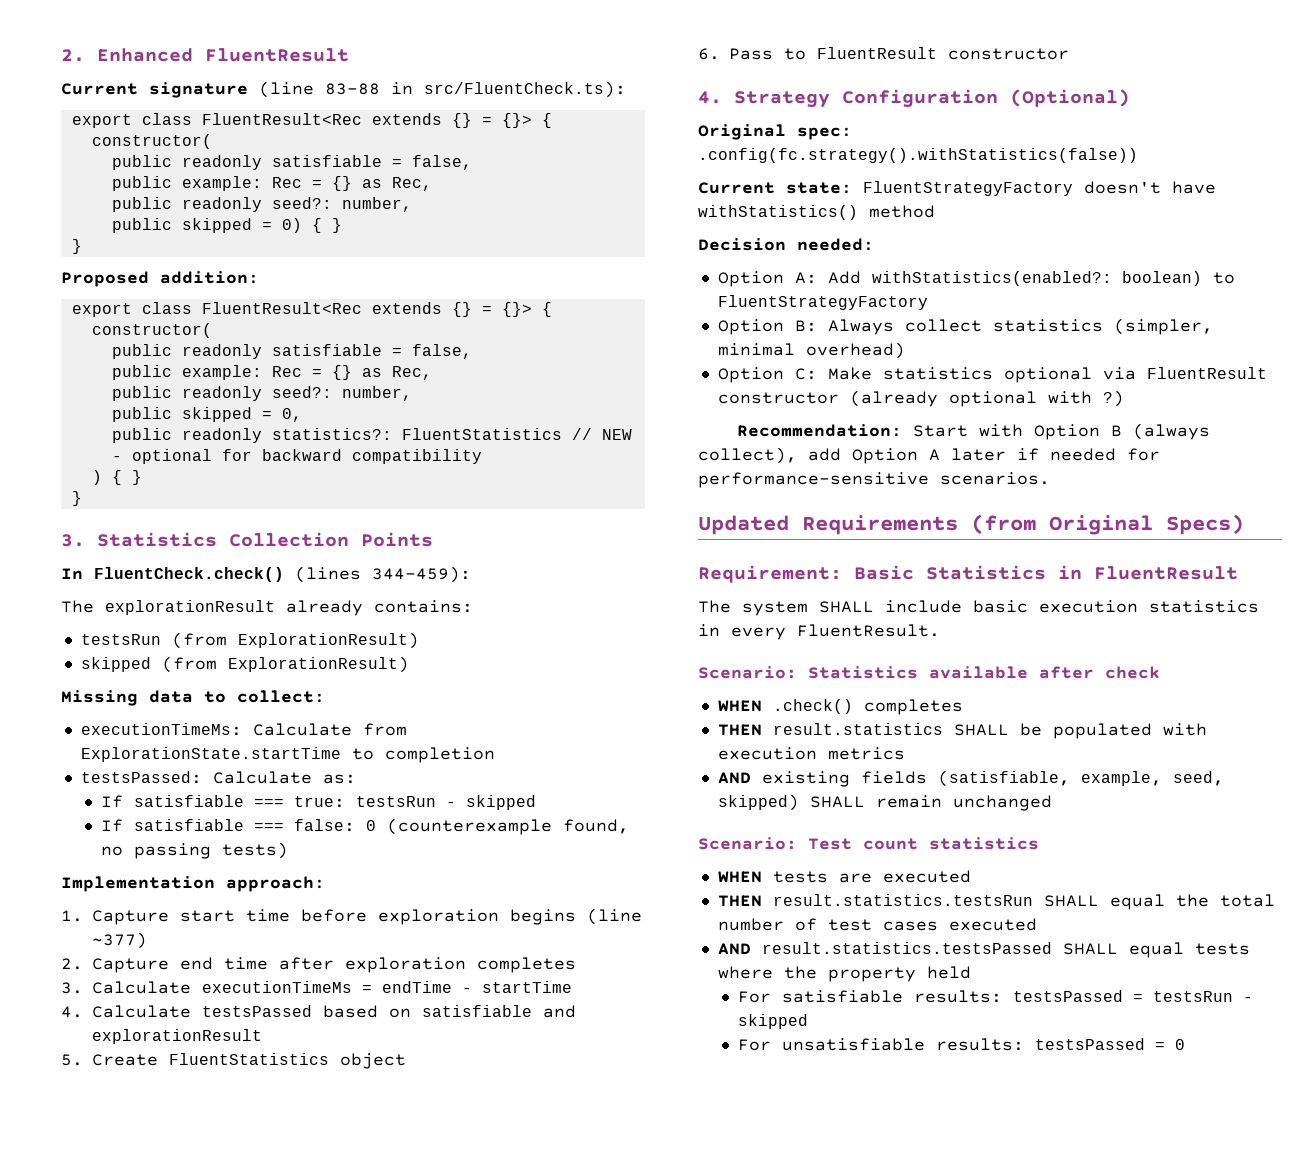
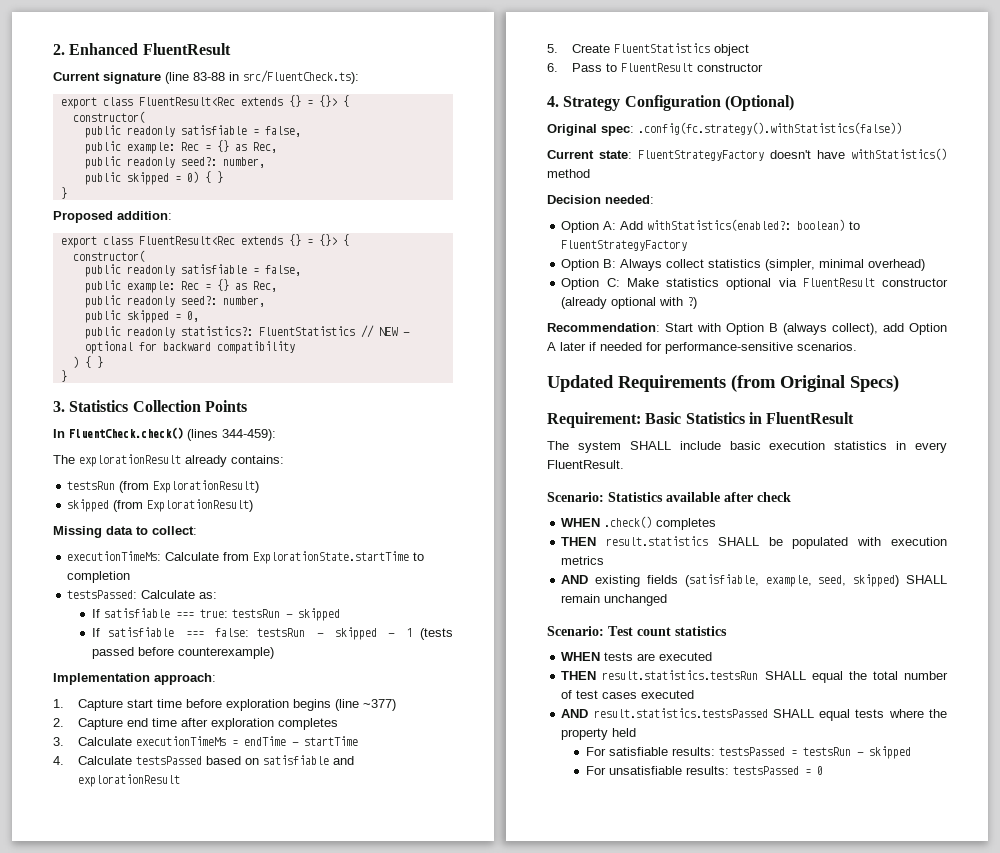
- If satisfiable === false: 0 (counterexample found, no passing tests)
+ If satisfiable === false: testsRun - skipped - 1 (tests passed before counterexample)

